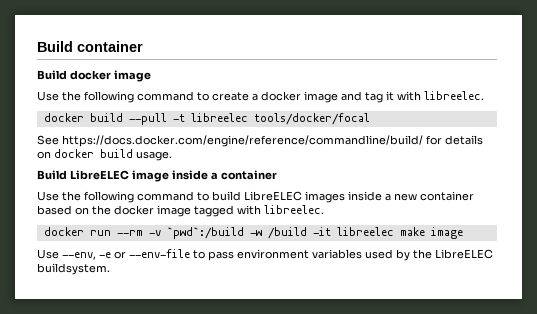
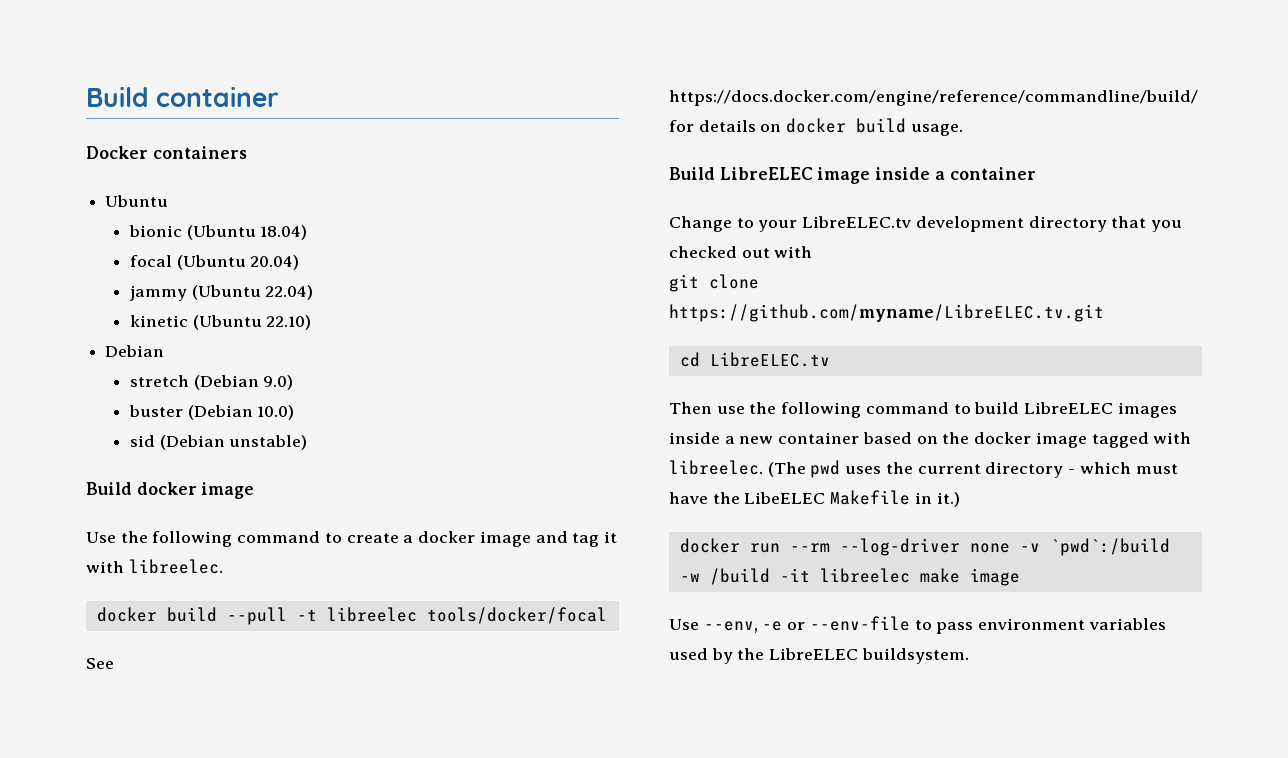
+ Docker containers
+ Ubuntu
+ bionic (Ubuntu 18.04)
+ focal (Ubuntu 20.04)
+ jammy (Ubuntu 22.04)
+ kinetic (Ubuntu 22.10)
+ Debian
+ stretch (Debian 9.0)
+ buster (Debian 10.0)
+ sid (Debian unstable)
- Use the following command to build LibreELEC images inside a new container based on the docker image tagged with libreelec.
+ Change to your LibreELEC.tv development directory that you checked out with
+ git clone https://github.com/myname/LibreELEC.tv.git
+ cd LibreELEC.tv
+ Then use the following command to build LibreELEC images inside a new container based on the docker image tagged with libreelec. (The pwd uses the current directory - which must have the LibeELEC Makefile in it.)
- docker run --rm -v `pwd`:/build -w /build -it libreelec make image
+ docker run --rm --log-driver none -v `pwd`:/build -w /build -it libreelec make image

